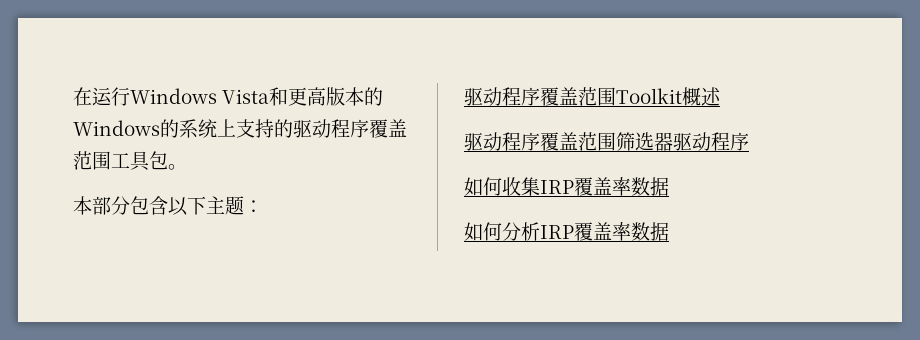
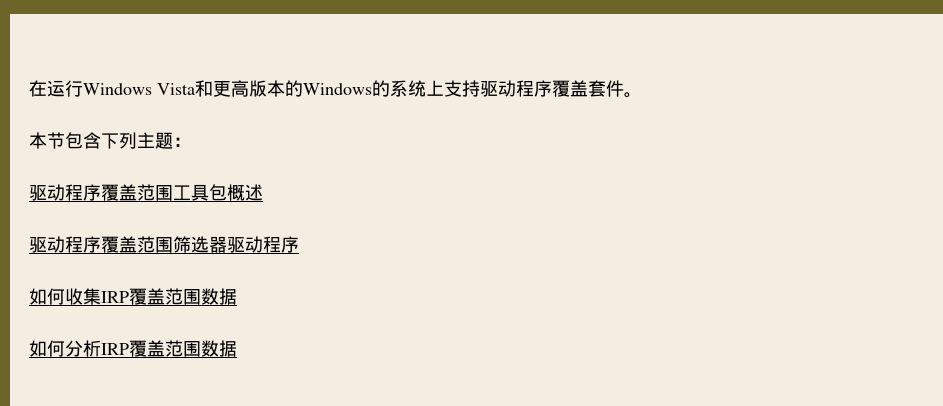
- 在运行Windows Vista和更高版本的Windows的系统上支持的驱动程序覆盖范围工具包。
+ 在运行Windows Vista和更高版本的Windows的系统上支持驱动程序覆盖套件。
- 本部分包含以下主题：
+ 本节包含下列主题：
- 驱动程序覆盖范围Toolkit概述
+ 驱动程序覆盖范围工具包概述
- 如何收集IRP覆盖率数据
+ 如何收集IRP覆盖范围数据
- 如何分析IRP覆盖率数据
+ 如何分析IRP覆盖范围数据

